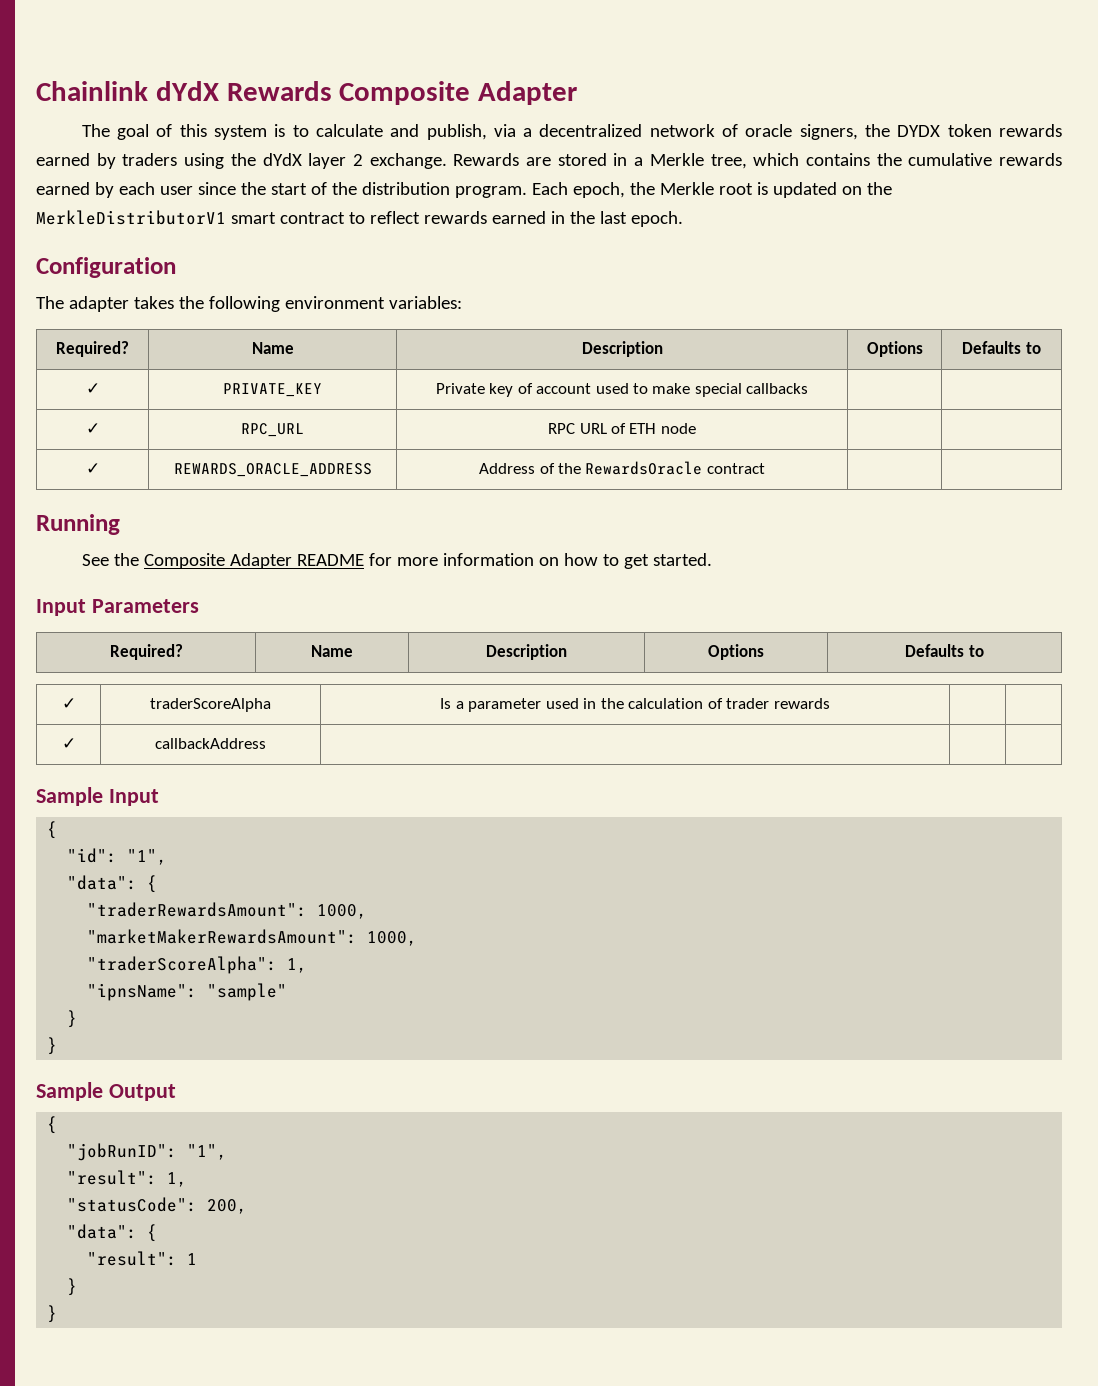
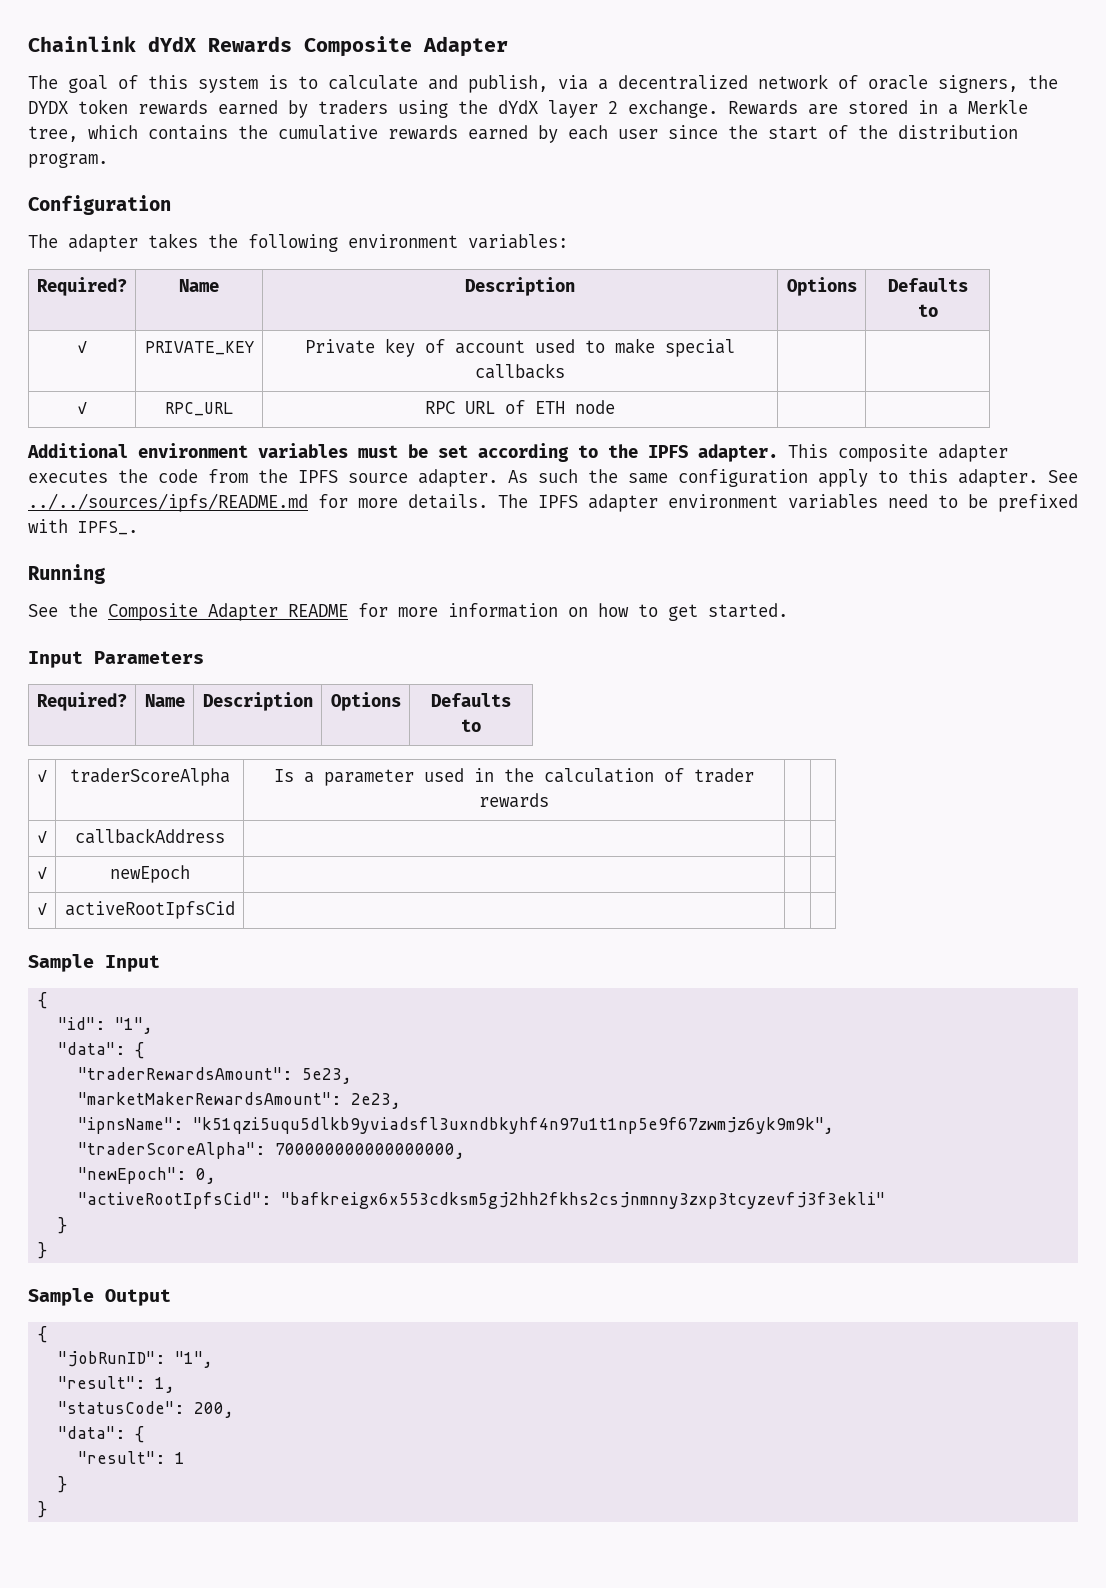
- Each epoch, the Merkle root is updated on the MerkleDistributorV1 smart contract to reflect rewards earned in the last epoch.
- ✓ | REWARDS_ORACLE_ADDRESS | Address of the RewardsOracle contract | |
+ Additional environment variables must be set according to the IPFS adapter. This composite adapter executes the code from the IPFS source adapter. As such the same configuration apply to this adapter. See ../../sources/ipfs/README.md for more details. The IPFS adapter environment variables need to be prefixed with IPFS_.
+ ✓ | newEpoch | | |
+ ✓ | activeRootIpfsCid | | |
- "traderRewardsAmount": 1000,
+ "traderRewardsAmount": 5e23,
- "marketMakerRewardsAmount": 1000,
- "traderScoreAlpha": 1,
- "ipnsName": "sample"
+ "marketMakerRewardsAmount": 2e23,
+ "ipnsName": "k51qzi5uqu5dlkb9yviadsfl3uxndbkyhf4n97u1t1np5e9f67zwmjz6yk9m9k",
+ "traderScoreAlpha": 700000000000000000,
+ "newEpoch": 0,
+ "activeRootIpfsCid": "bafkreigx6x553cdksm5gj2hh2fkhs2csjnmnny3zxp3tcyzevfj3f3ekli"

